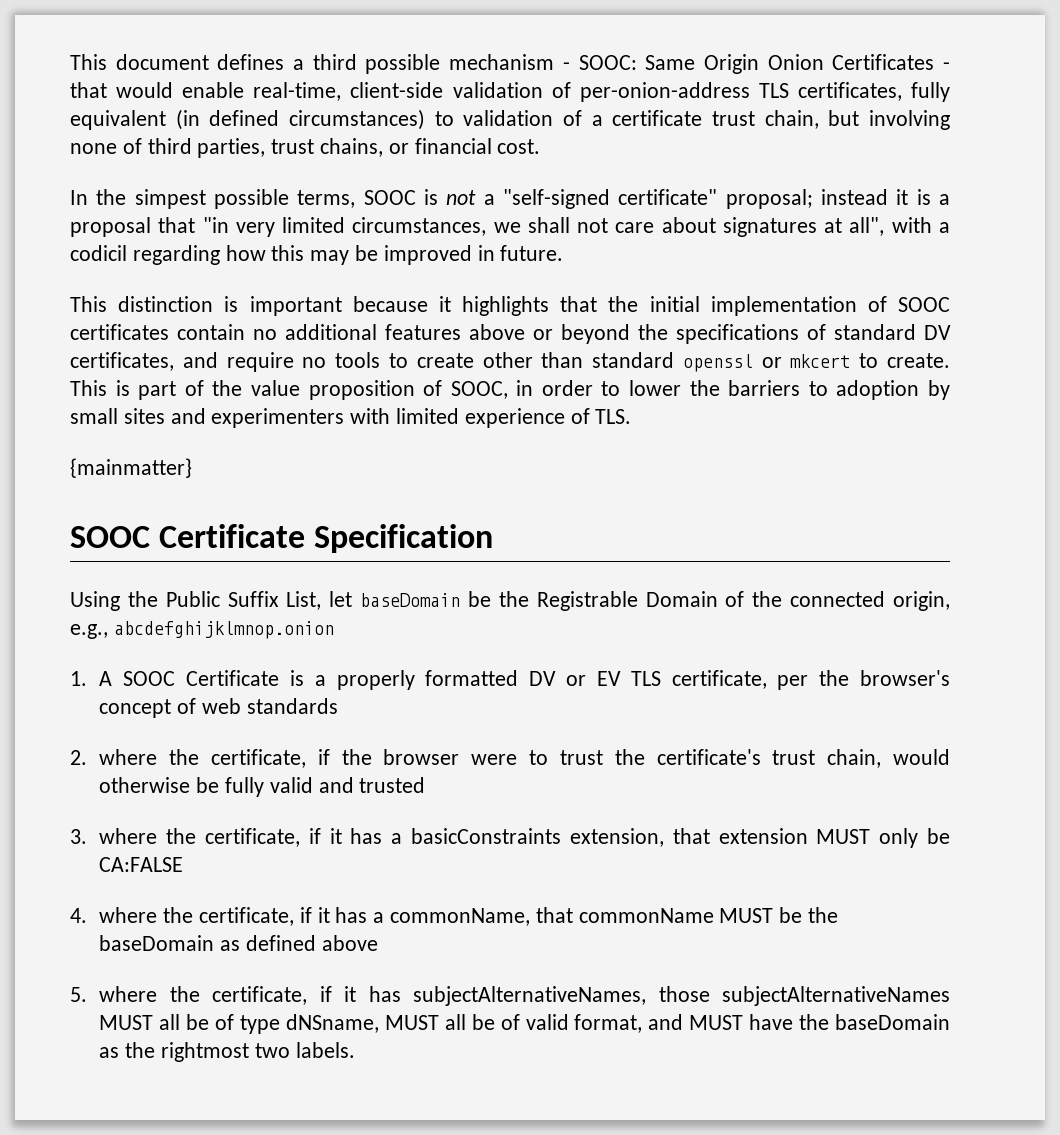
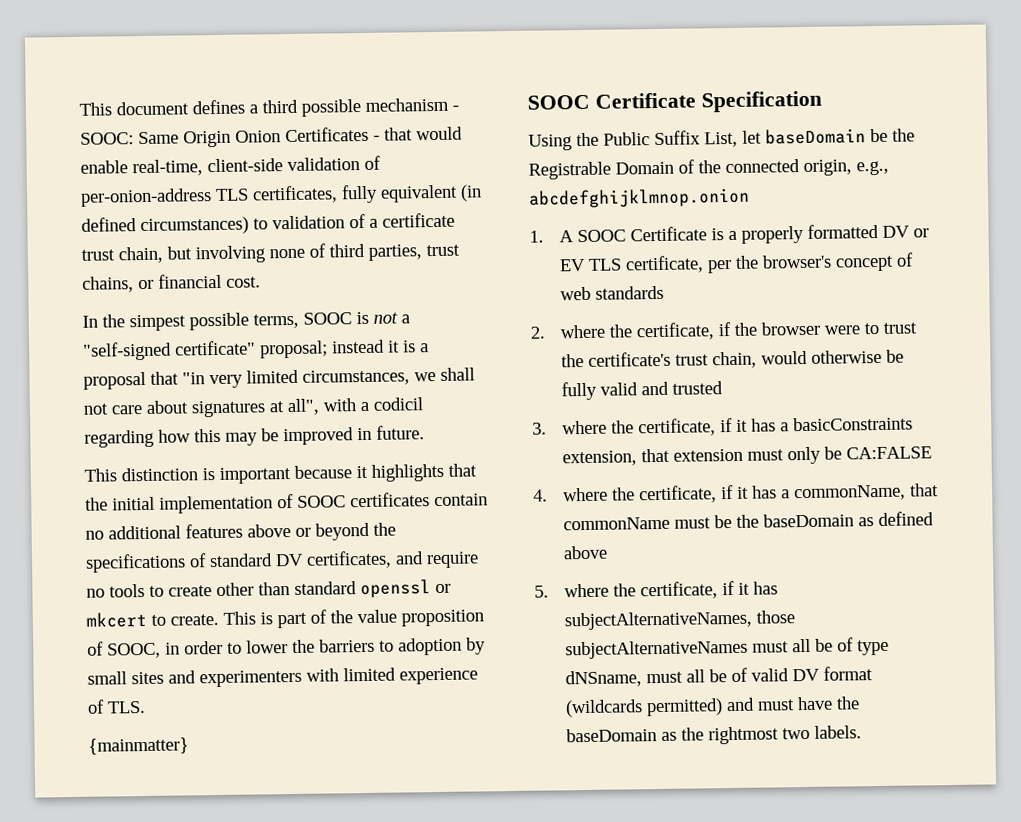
- 3. where the certificate, if it has a basicConstraints extension, that extension MUST only be CA:FALSE
+ 3. where the certificate, if it has a basicConstraints extension, that extension must only be CA:FALSE
- 4. where the certificate, if it has a commonName, that commonName MUST be the baseDomain as defined above
+ 4. where the certificate, if it has a commonName, that commonName must be the baseDomain as defined above
- 5. where the certificate, if it has subjectAlternativeNames, those subjectAlternativeNames MUST all be of type dNSname, MUST all be of valid format, and MUST have the baseDomain as the rightmost two labels.
+ 5. where the certificate, if it has subjectAlternativeNames, those subjectAlternativeNames must all be of type dNSname, must all be of valid DV format (wildcards permitted) and must have the baseDomain as the rightmost two labels.

